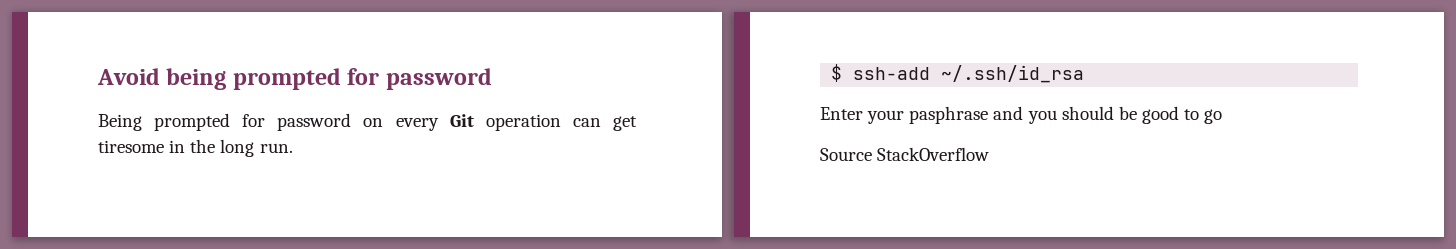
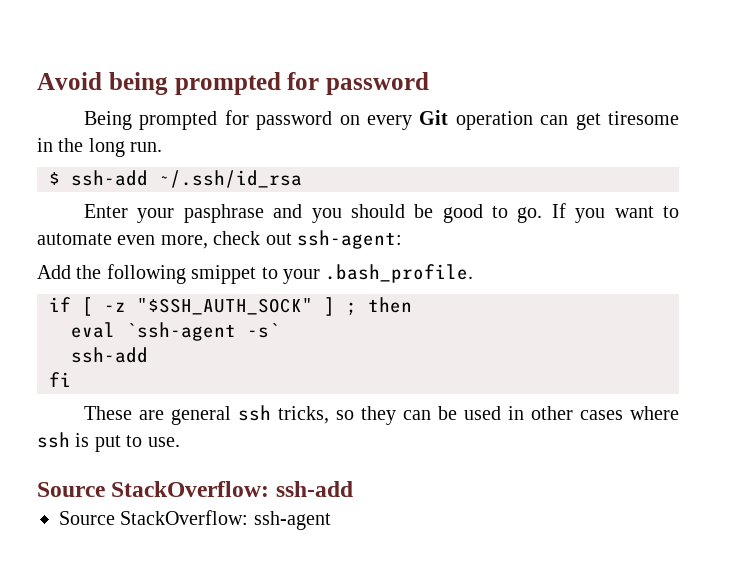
- Enter your pasphrase and you should be good to go
- Source StackOverflow
+ Enter your pasphrase and you should be good to go. If you want to automate even more, check out ssh-agent:
+ Add the following smippet to your .bash_profile.
+ if [ -z "$SSH_AUTH_SOCK" ] ; then
+ eval `ssh-agent -s`
+ ssh-add
+ fi
+ These are general ssh tricks, so they can be used in other cases where ssh is put to use.
+ Source StackOverflow: ssh-add
+ Source StackOverflow: ssh-agent

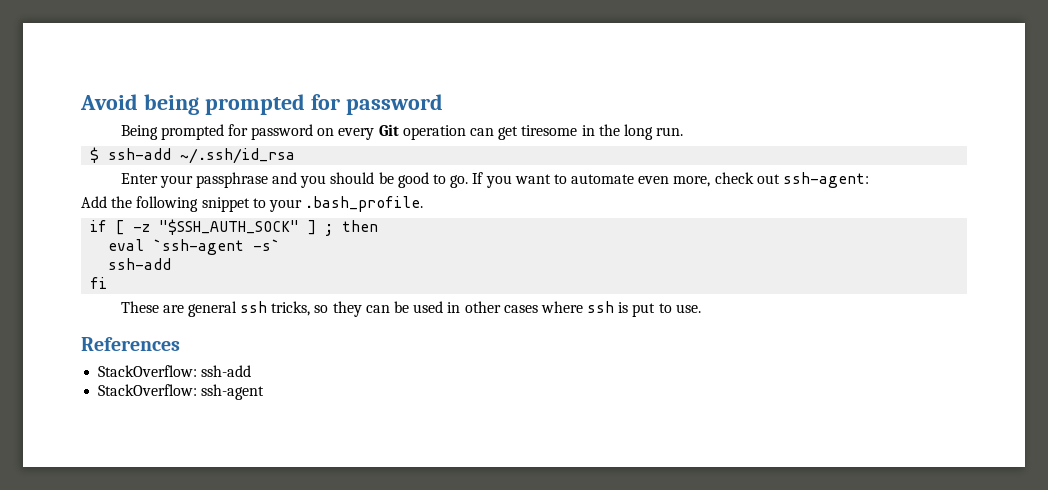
- Enter your pasphrase and you should be good to go.
+ Enter your passphrase and you should be good to go.
- Add the following smippet to your .bash_profile.
+ Add the following snippet to your .bash_profile.
- Source StackOverflow: ssh-add
+ References
+ StackOverflow: ssh-add
- Source StackOverflow: ssh-agent
+ StackOverflow: ssh-agent

